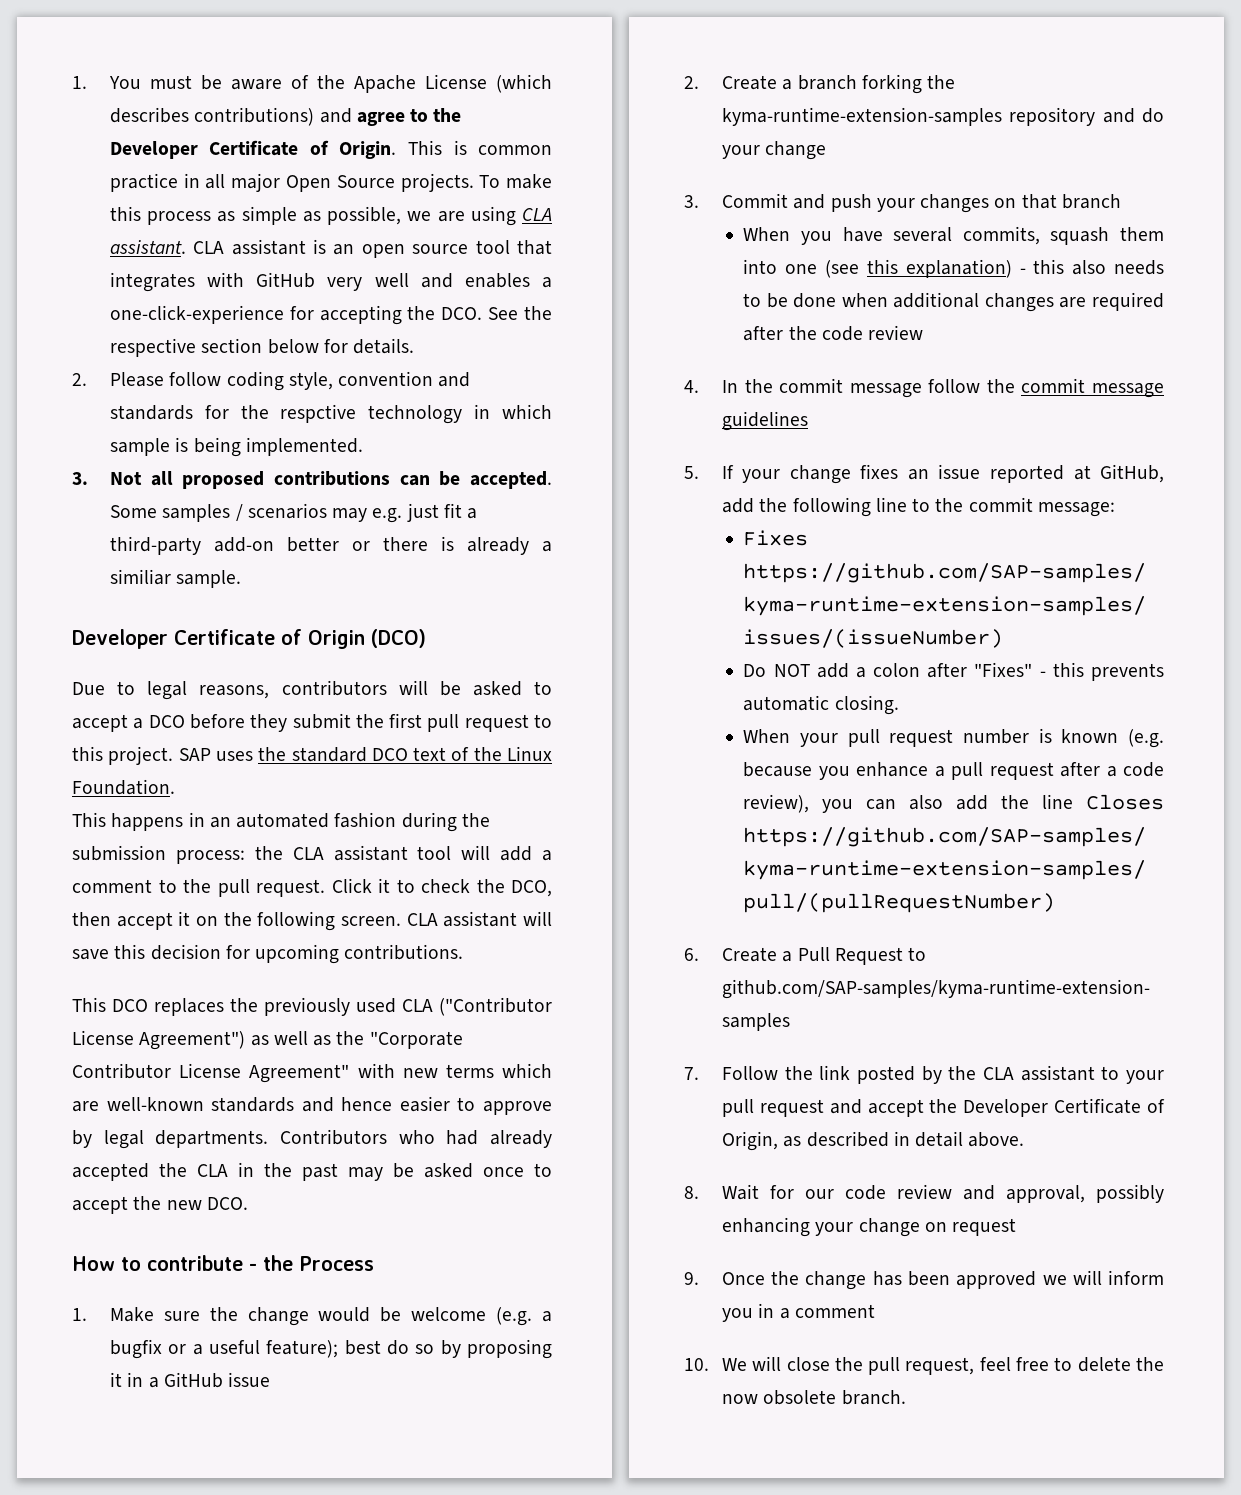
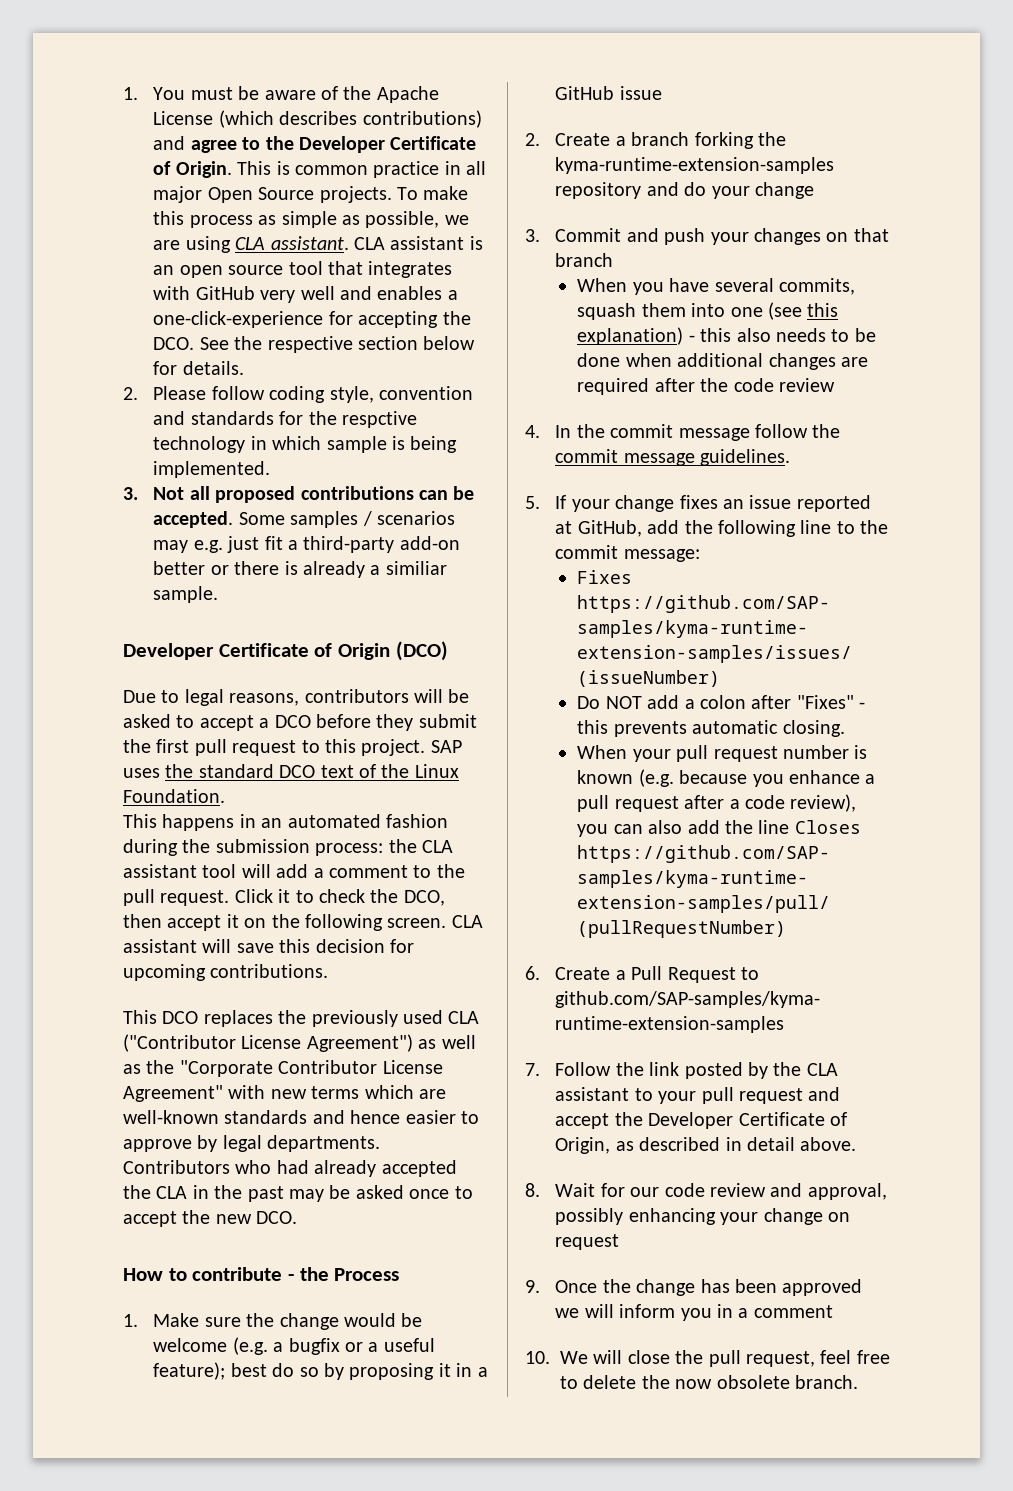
- 4. In the commit message follow the commit message guidelines
+ 4. In the commit message follow the commit message guidelines.

